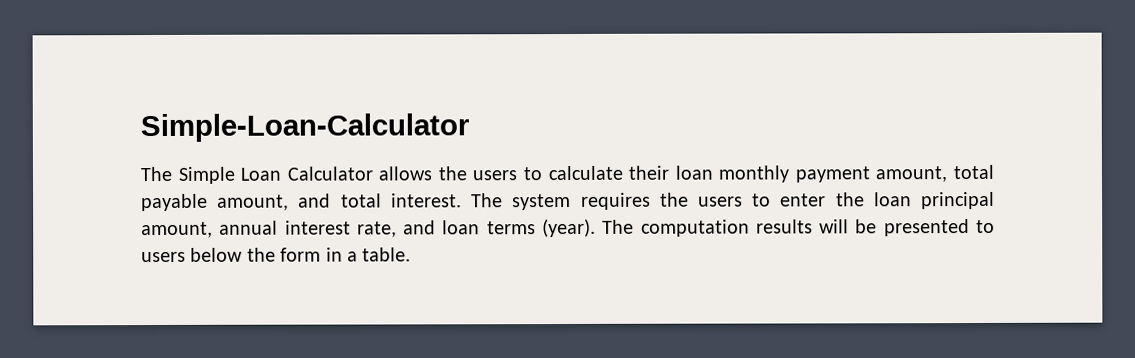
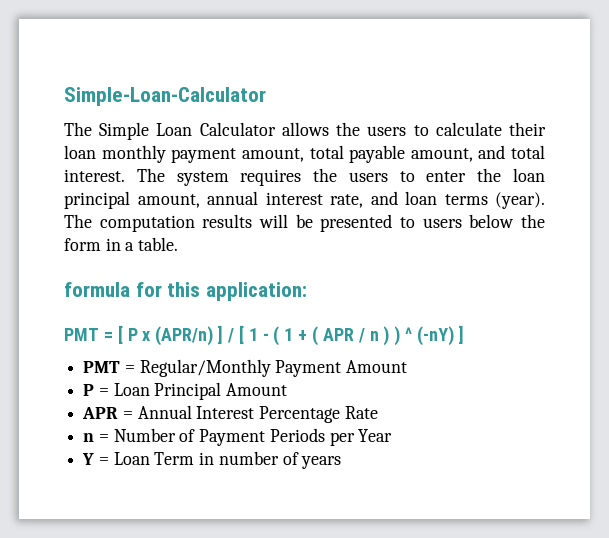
+ formula for this application:
+ PMT = [ P x (APR/n) ] / [ 1 - ( 1 + ( APR / n ) ) ^ (-nY) ]
+ PMT = Regular/Monthly Payment Amount
+ P = Loan Principal Amount
+ APR = Annual Interest Percentage Rate
+ n = Number of Payment Periods per Year
+ Y = Loan Term in number of years

